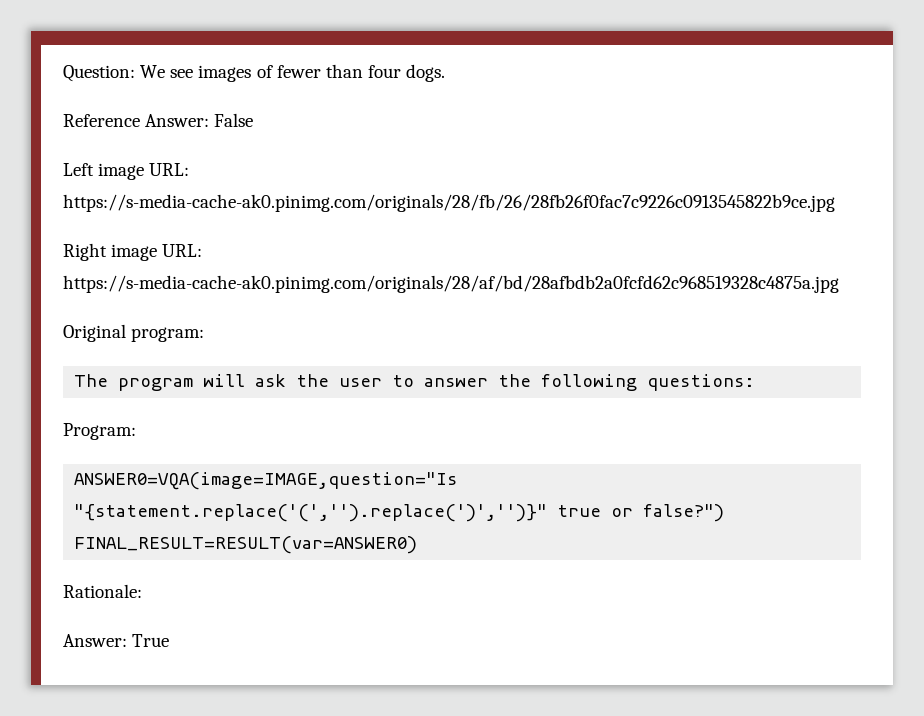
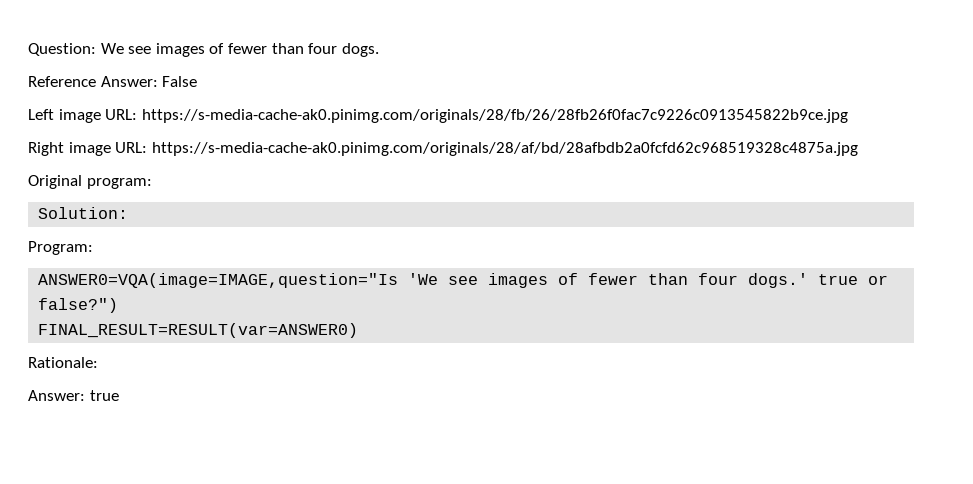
- The program will ask the user to answer the following questions:
+ Solution:
  Program:
- ANSWER0=VQA(image=IMAGE,question="Is "{statement.replace('(','').replace(')','')}" true or false?")
+ ANSWER0=VQA(image=IMAGE,question="Is 'We see images of fewer than four dogs.' true or false?")
- Answer: True
+ Answer: true

